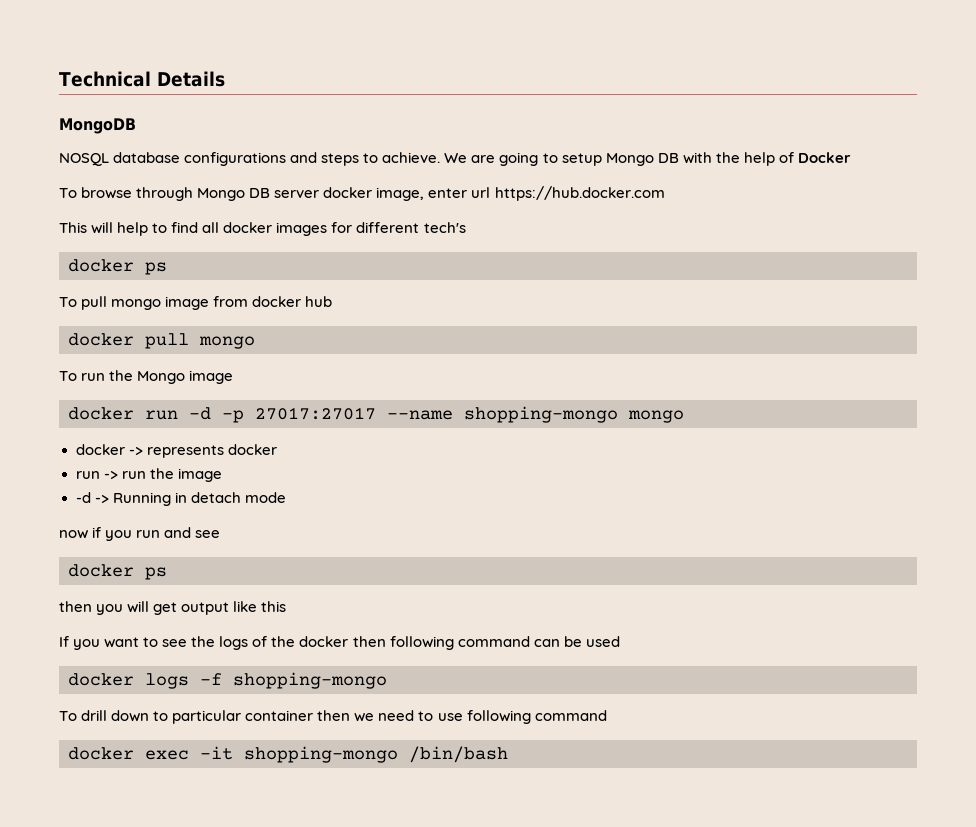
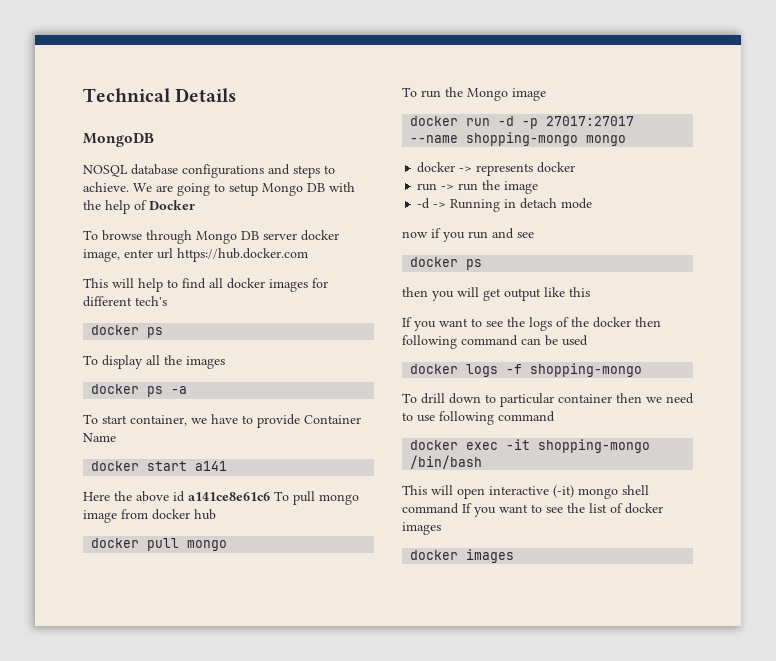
- To pull mongo image from docker hub
+ To display all the images
+ docker ps -a
+ To start container, we have to provide Container Name
+ docker start a141
+ Here the above id a141ce8e61c6 To pull mongo image from docker hub
+ This will open interactive (-it) mongo shell command If you want to see the list of docker images
+ docker images

